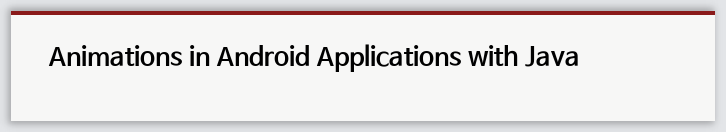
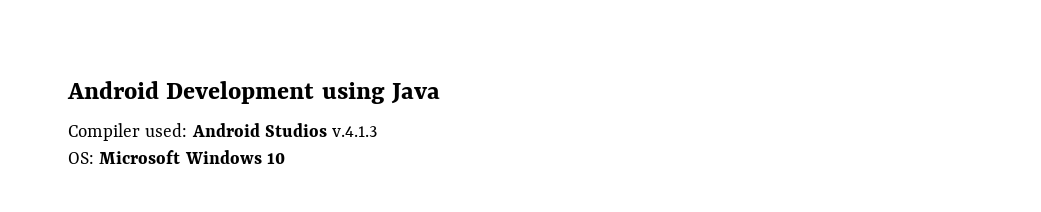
- Animations in Android Applications with Java
+ Android Development using Java
+ Compiler used: Android Studios v.4.1.3
+ OS: Microsoft Windows 10

